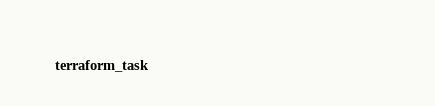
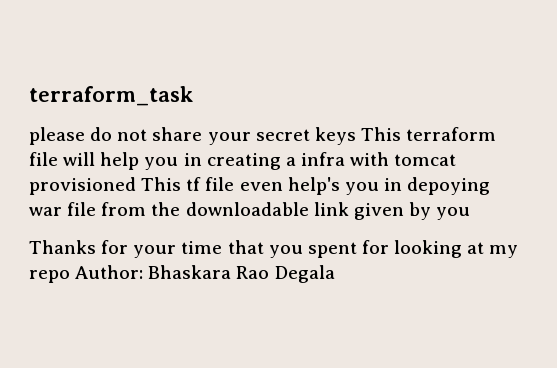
+ please do not share your secret keys This terraform file will help you in creating a infra with tomcat provisioned This tf file even help's you in depoying war file from the downloadable link given by you
+ Thanks for your time that you spent for looking at my repo Author: Bhaskara Rao Degala

